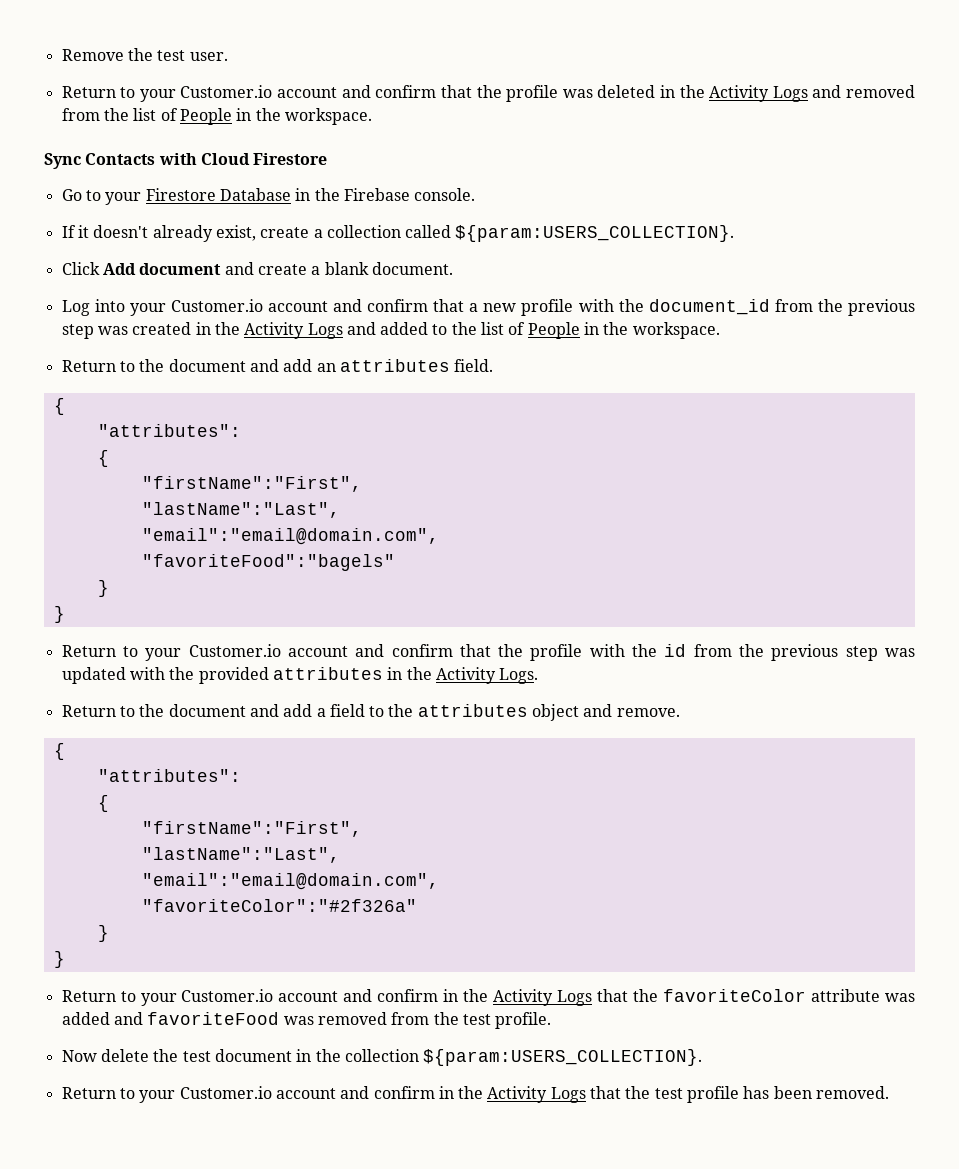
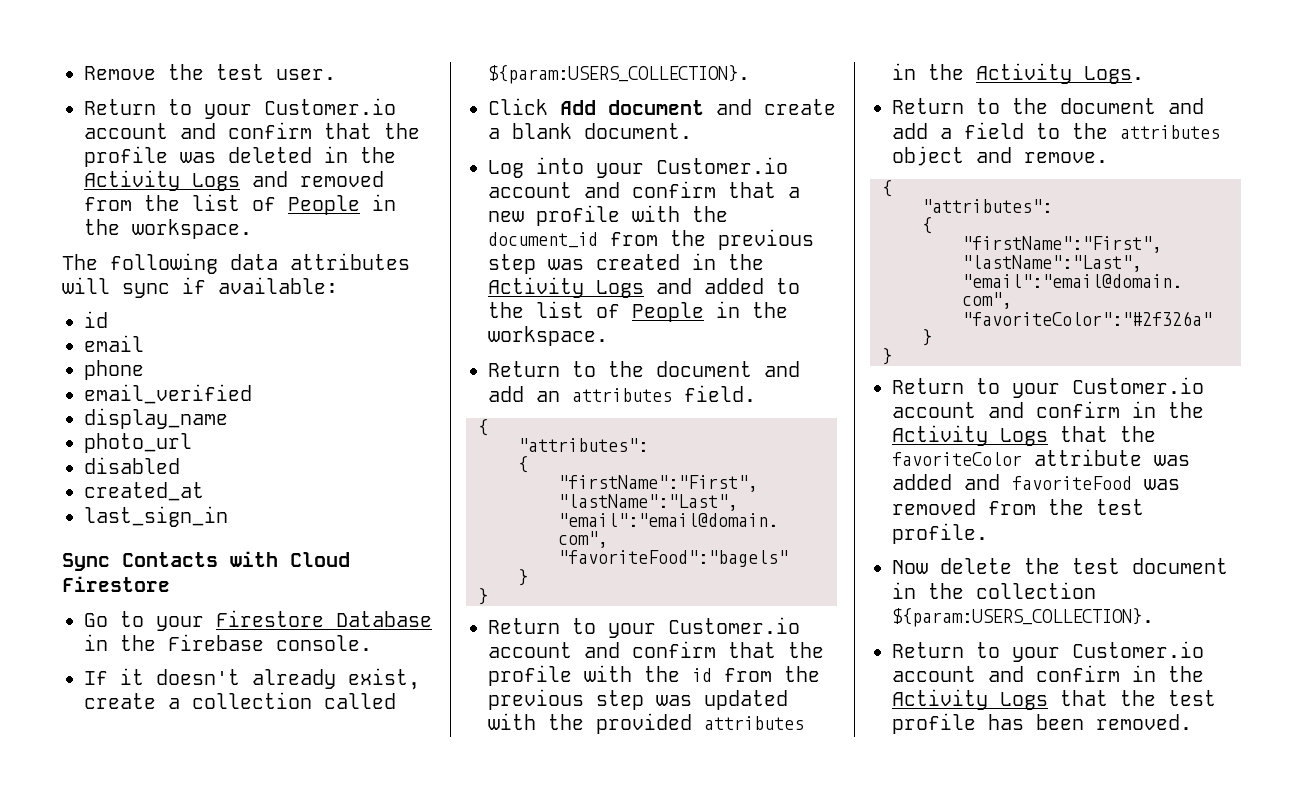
+ The following data attributes will sync if available:
+ id
+ email
+ phone
+ email_verified
+ display_name
+ photo_url
+ disabled
+ created_at
+ last_sign_in

